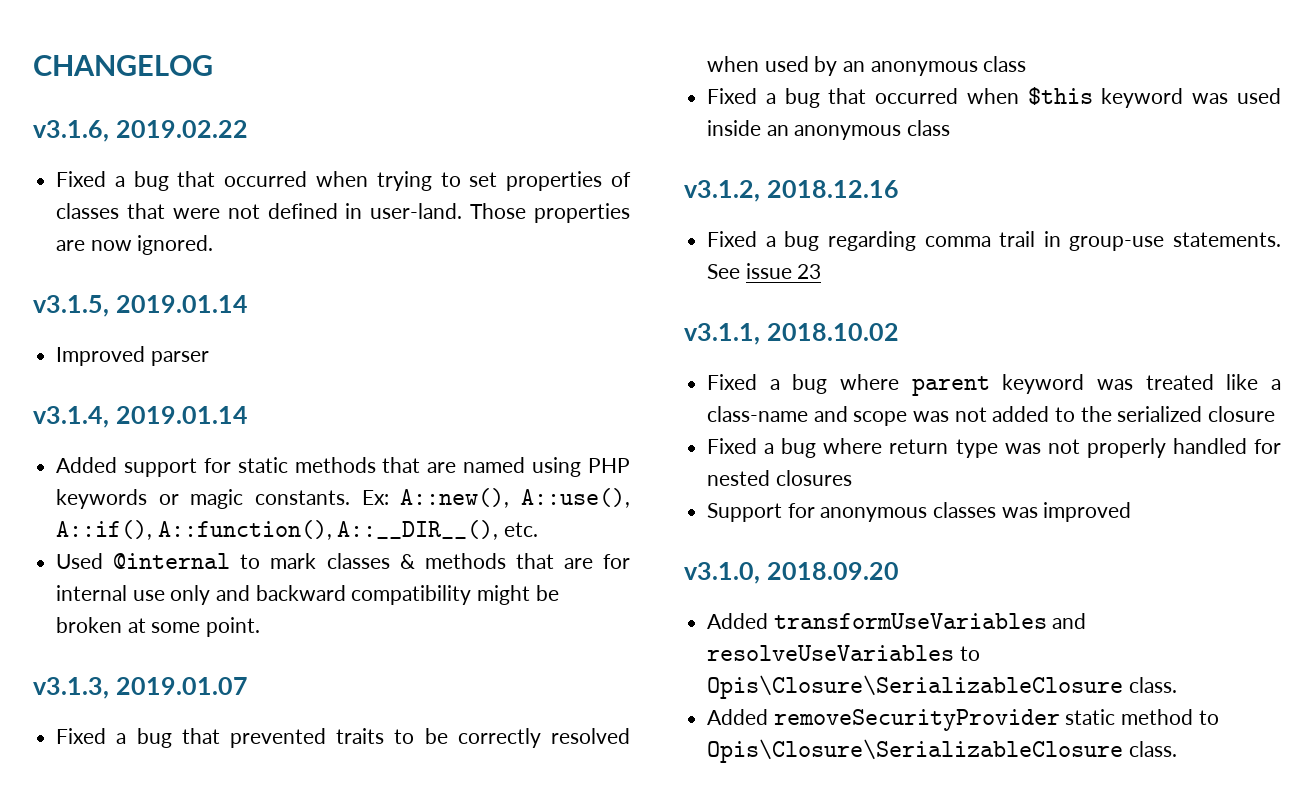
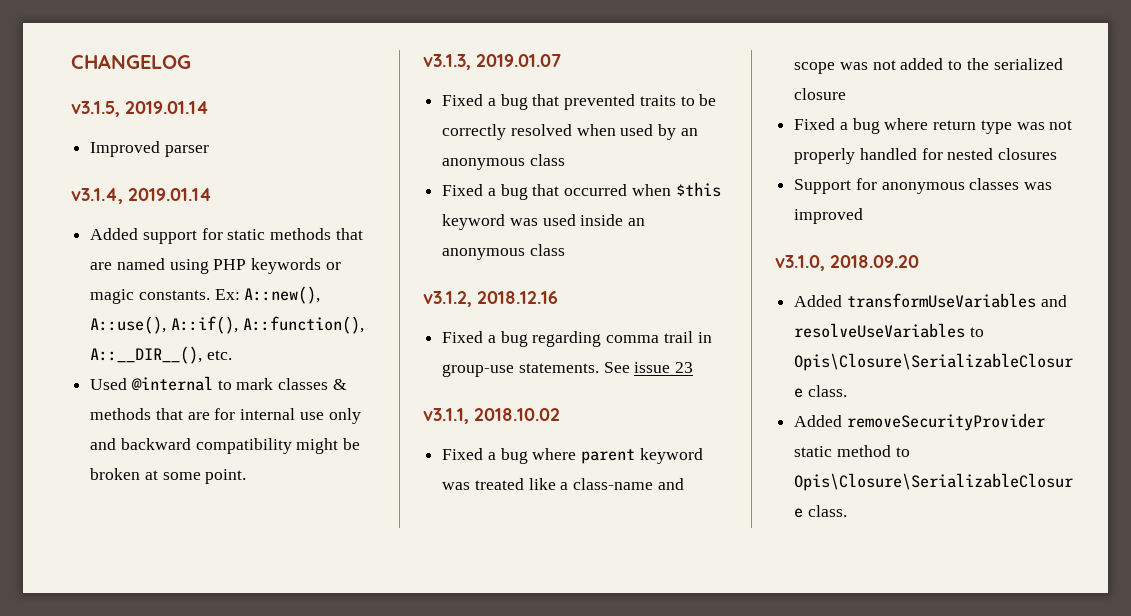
- v3.1.6, 2019.02.22
- Fixed a bug that occurred when trying to set properties of classes that were not defined in user-land. Those properties are now ignored.

